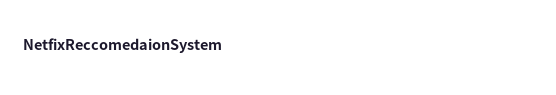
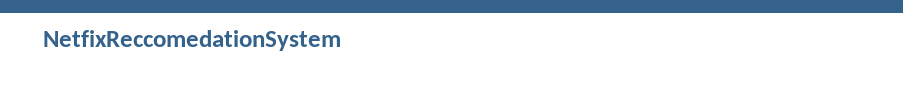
- NetfixReccomedaionSystem
+ NetfixReccomedationSystem

